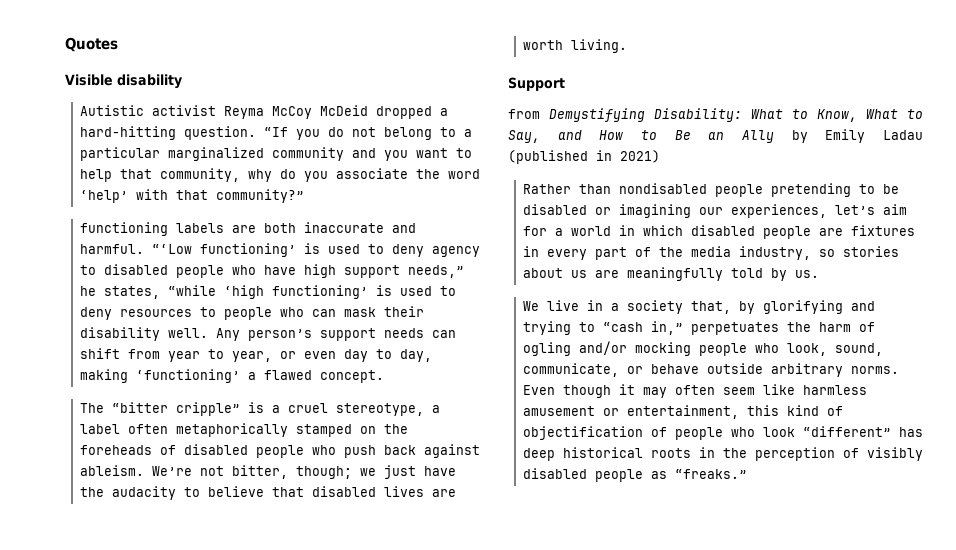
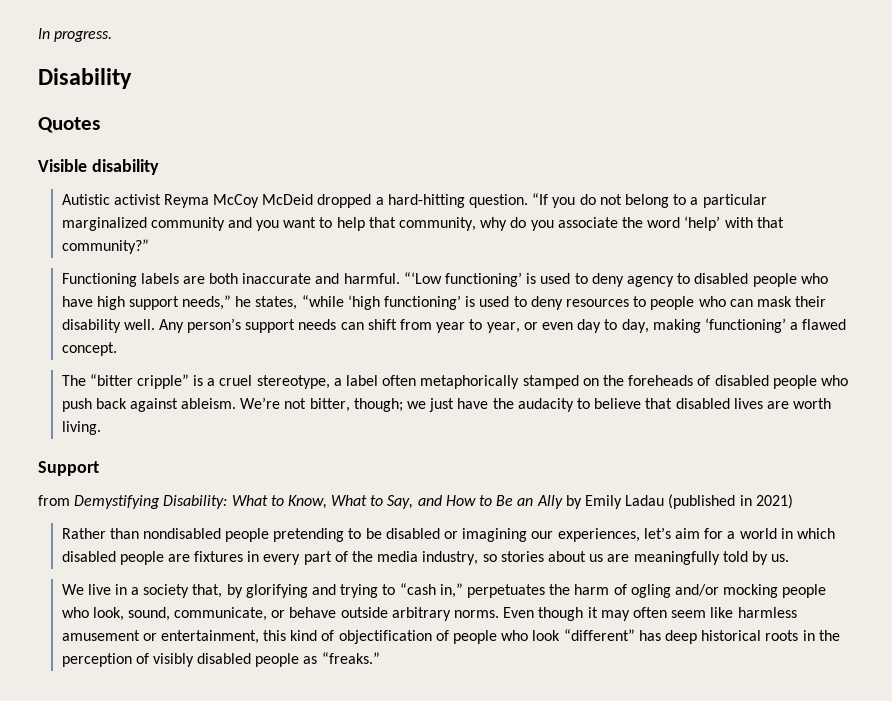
+ In progress.
+ Disability
- functioning labels are both inaccurate and harmful.
+ Functioning labels are both inaccurate and harmful.

